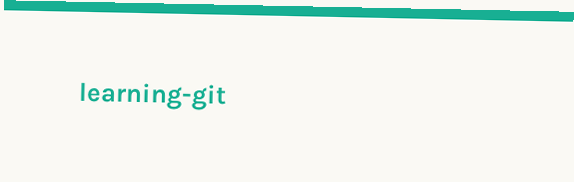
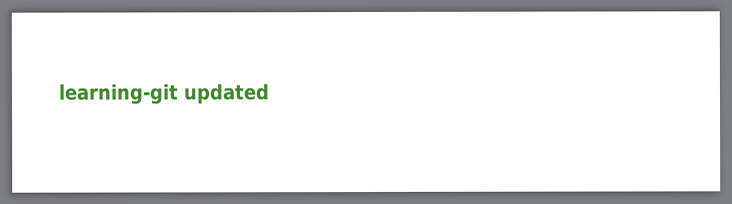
- learning-git
+ learning-git updated

